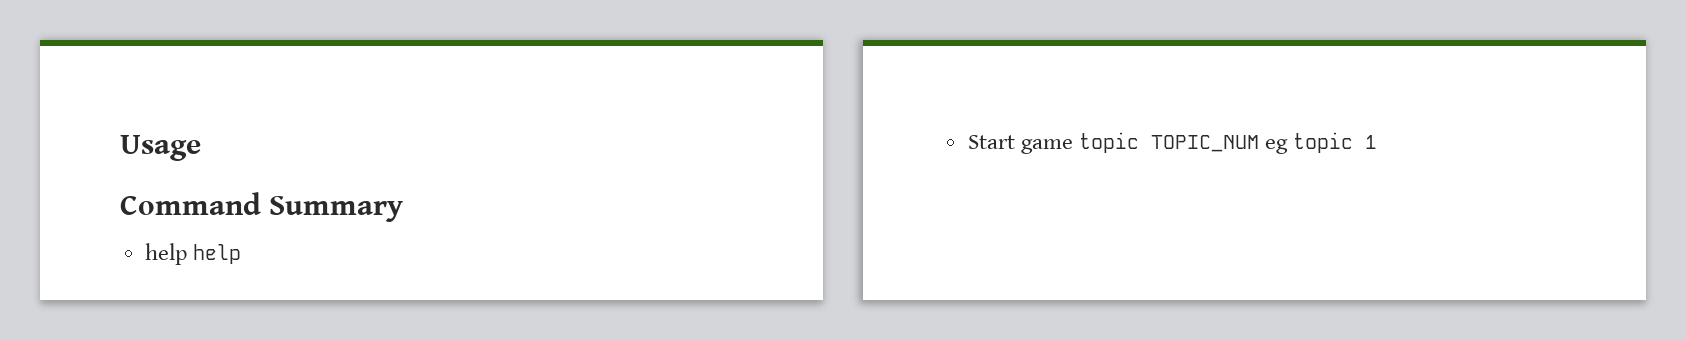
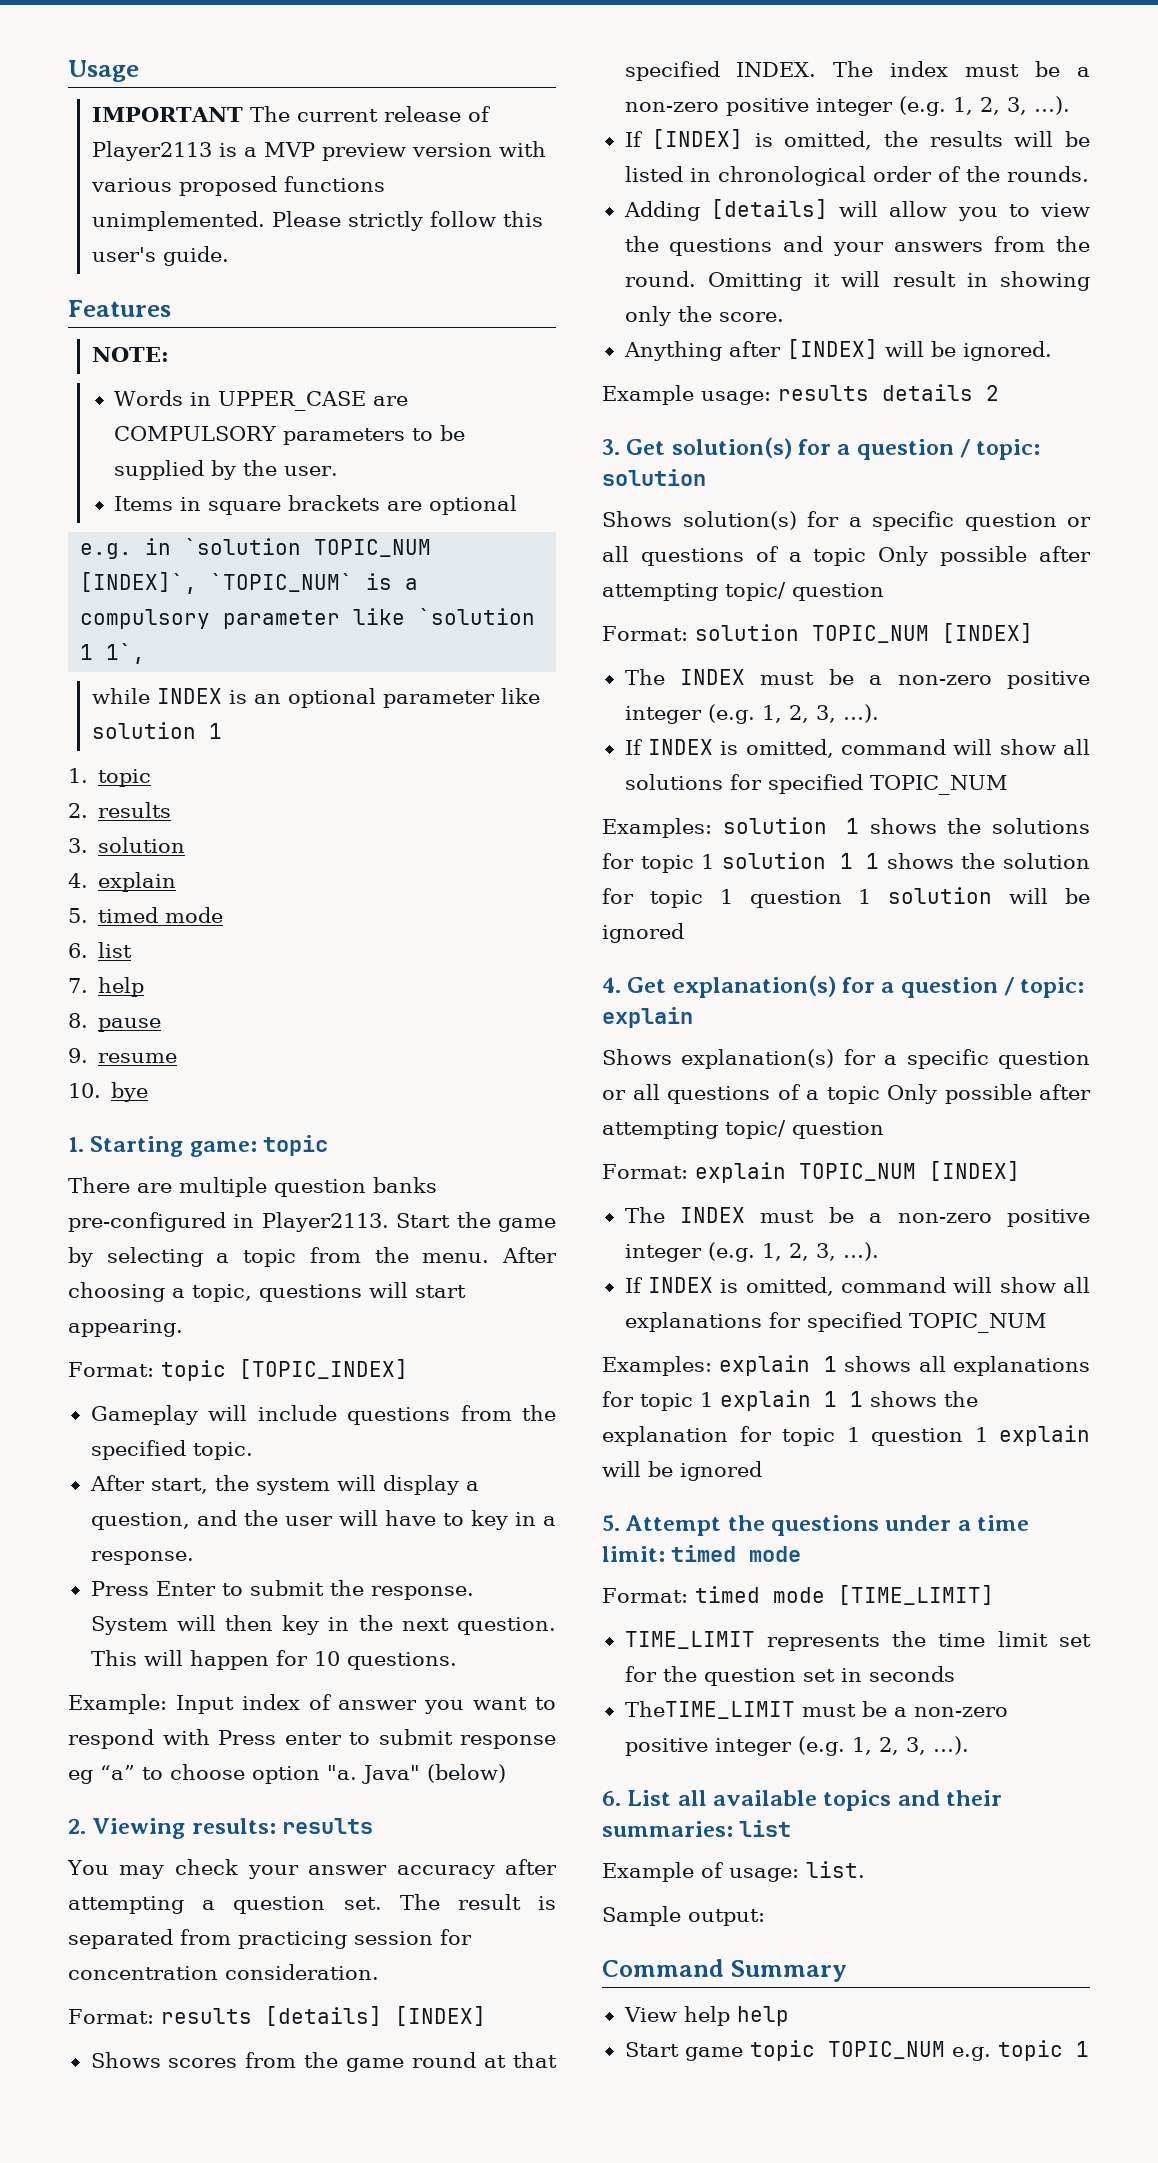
+ IMPORTANT The current release of Player2113 is a MVP preview version with various proposed functions unimplemented. Please strictly follow this user's guide.
+ Features
+ NOTE:
+ Words in UPPER_CASE are COMPULSORY parameters to be supplied by the user.
+ Items in square brackets are optional
+ e.g. in `solution TOPIC_NUM [INDEX]`, `TOPIC_NUM` is a compulsory parameter like `solution 1 1`,
+ while INDEX is an optional parameter like solution 1
+ 1. topic
+ 2. results
+ 3. solution
+ 4. explain
+ 5. timed mode
+ 6. list
+ 7. help
+ 8. pause
+ 9. resume
+ 10. bye
+ 1. Starting game: topic
+ There are multiple question banks pre-configured in Player2113. Start the game by selecting a topic from the menu. After choosing a topic, questions will start appearing.
+ Format: topic [TOPIC_INDEX]
+ Gameplay will include questions from the specified topic.
+ After start, the system will display a question, and the user will have to key in a response.
+ Press Enter to submit the response. System will then key in the next question. This will happen for 10 questions.
+ Example: Input index of answer you want to respond with Press enter to submit response eg “a” to choose option "a. Java" (below)
+ 2. Viewing results: results
+ You may check your answer accuracy after attempting a question set. The result is separated from practicing session for concentration consideration.
+ Format: results [details] [INDEX]
+ Shows scores from the game round at that specified INDEX. The index must be a non-zero positive integer (e.g. 1, 2, 3, …).
+ If [INDEX] is omitted, the results will be listed in chronological order of the rounds.
+ Adding [details] will allow you to view the questions and your answers from the round. Omitting it will result in showing only the score.
+ Anything after [INDEX] will be ignored.
+ Example usage: results details 2
+ 3. Get solution(s) for a question / topic: solution
+ Shows solution(s) for a specific question or all questions of a topic Only possible after attempting topic/ question
+ Format: solution TOPIC_NUM [INDEX]
+ The INDEX must be a non-zero positive integer (e.g. 1, 2, 3, …).
+ If INDEX is omitted, command will show all solutions for specified TOPIC_NUM
+ Examples: solution 1 shows the solutions for topic 1 solution 1 1 shows the solution for topic 1 question 1 solution will be ignored
+ 4. Get explanation(s) for a question / topic: explain
+ Shows explanation(s) for a specific question or all questions of a topic Only possible after attempting topic/ question
+ Format: explain TOPIC_NUM [INDEX]
+ The INDEX must be a non-zero positive integer (e.g. 1, 2, 3, …).
+ If INDEX is omitted, command will show all explanations for specified TOPIC_NUM
+ Examples: explain 1 shows all explanations for topic 1 explain 1 1 shows the explanation for topic 1 question 1 explain will be ignored
+ 5. Attempt the questions under a time limit: timed mode
+ Format: timed mode [TIME_LIMIT]
+ TIME_LIMIT represents the time limit set for the question set in seconds
+ TheTIME_LIMIT must be a non-zero positive integer (e.g. 1, 2, 3, …).
+ 6. List all available topics and their summaries: list
+ Example of usage: list.
+ Sample output:
- help help
+ View help help
- Start game topic TOPIC_NUM eg topic 1
+ Start game topic TOPIC_NUM e.g. topic 1

